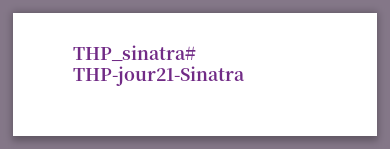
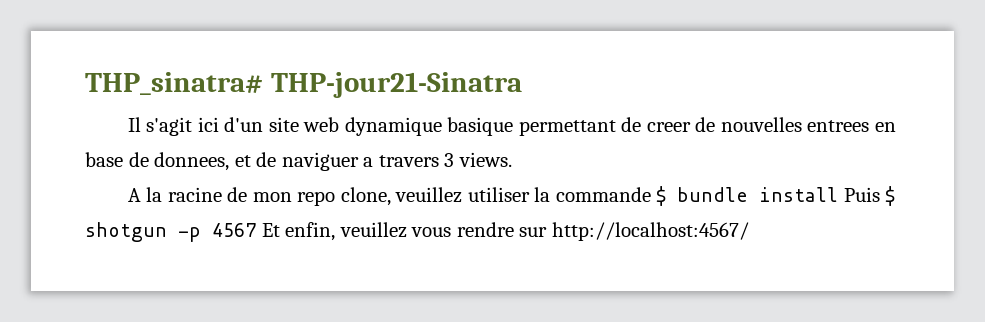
+ Il s'agit ici d'un site web dynamique basique permettant de creer de nouvelles entrees en base de donnees, et de naviguer a travers 3 views.
+ A la racine de mon repo clone, veuillez utiliser la commande $ bundle install Puis $ shotgun -p 4567 Et enfin, veuillez vous rendre sur http://localhost:4567/

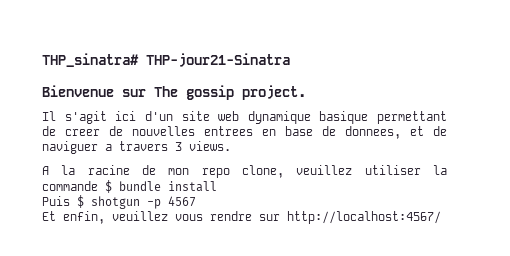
+ Bienvenue sur The gossip project.
- A la racine de mon repo clone, veuillez utiliser la commande $ bundle install Puis $ shotgun -p 4567 Et enfin, veuillez vous rendre sur http://localhost:4567/
+ A la racine de mon repo clone, veuillez utiliser la commande $ bundle install
+ Puis $ shotgun -p 4567
+ Et enfin, veuillez vous rendre sur http://localhost:4567/

